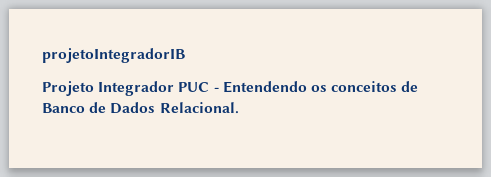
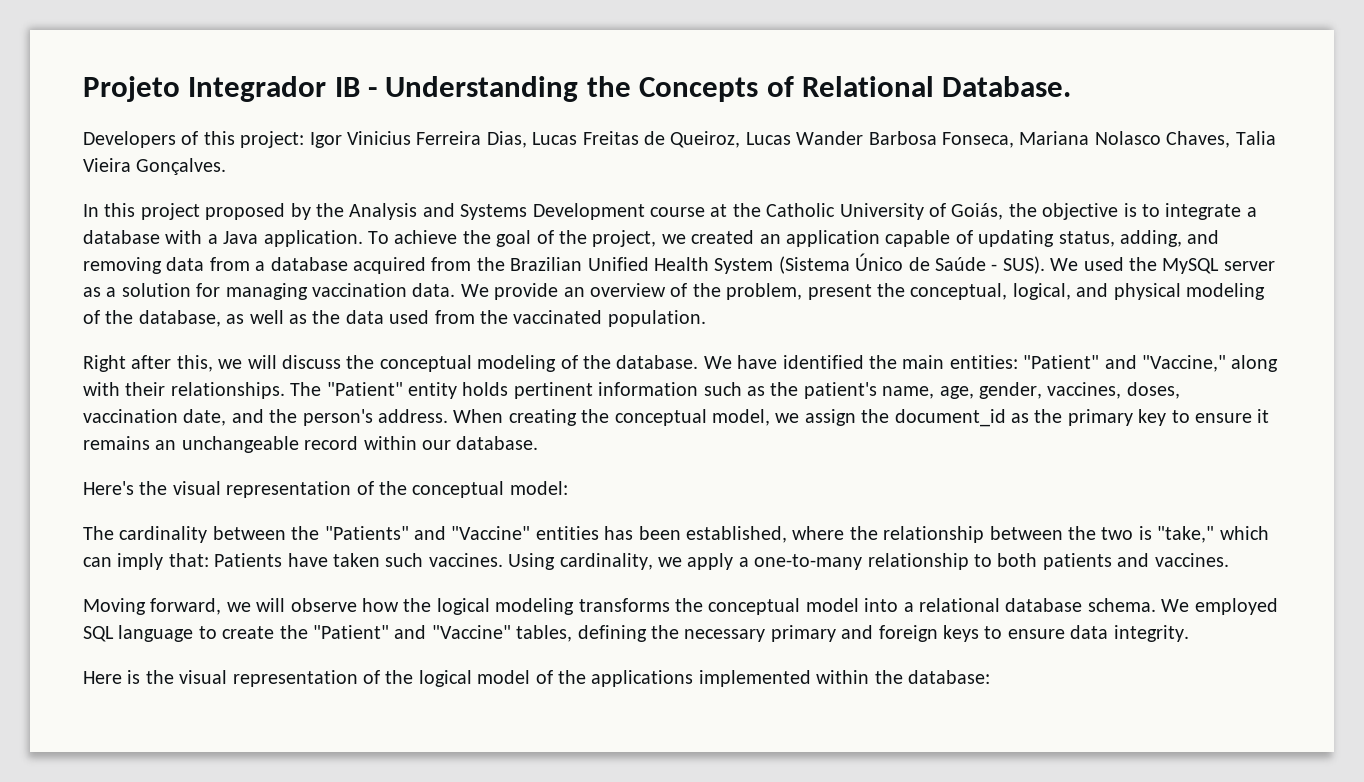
- projetoIntegradorIB
- Projeto Integrador PUC - Entendendo os conceitos de Banco de Dados Relacional.
+ Projeto Integrador IB - Understanding the Concepts of Relational Database.
+ Developers of this project: Igor Vinicius Ferreira Dias, Lucas Freitas de Queiroz, Lucas Wander Barbosa Fonseca, Mariana Nolasco Chaves, Talia Vieira Gonçalves.
+ In this project proposed by the Analysis and Systems Development course at the Catholic University of Goiás, the objective is to integrate a database with a Java application. To achieve the goal of the project, we created an application capable of updating status, adding, and removing data from a database acquired from the Brazilian Unified Health System (Sistema Único de Saúde - SUS). We used the MySQL server as a solution for managing vaccination data. We provide an overview of the problem, present the conceptual, logical, and physical modeling of the database, as well as the data used from the vaccinated population.
+ Right after this, we will discuss the conceptual modeling of the database. We have identified the main entities: "Patient" and "Vaccine," along with their relationships. The "Patient" entity holds pertinent information such as the patient's name, age, gender, vaccines, doses, vaccination date, and the person's address. When creating the conceptual model, we assign the document_id as the primary key to ensure it remains an unchangeable record within our database.
+ Here's the visual representation of the conceptual model:
+ The cardinality between the "Patients" and "Vaccine" entities has been established, where the relationship between the two is "take," which can imply that: Patients have taken such vaccines. Using cardinality, we apply a one-to-many relationship to both patients and vaccines.
+ Moving forward, we will observe how the logical modeling transforms the conceptual model into a relational database schema. We employed SQL language to create the "Patient" and "Vaccine" tables, defining the necessary primary and foreign keys to ensure data integrity.
+ Here is the visual representation of the logical model of the applications implemented within the database:

